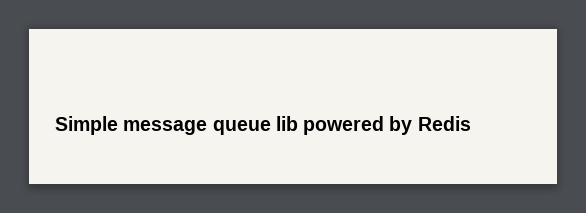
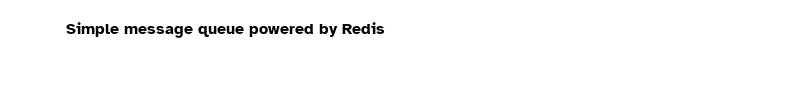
- Simple message queue lib powered by Redis
+ Simple message queue powered by Redis

